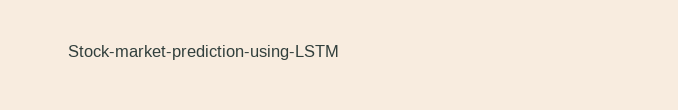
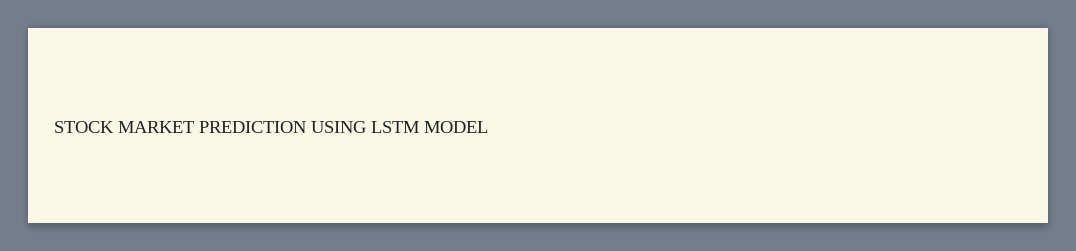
- Stock-market-prediction-using-LSTM
+ STOCK MARKET PREDICTION USING LSTM MODEL

